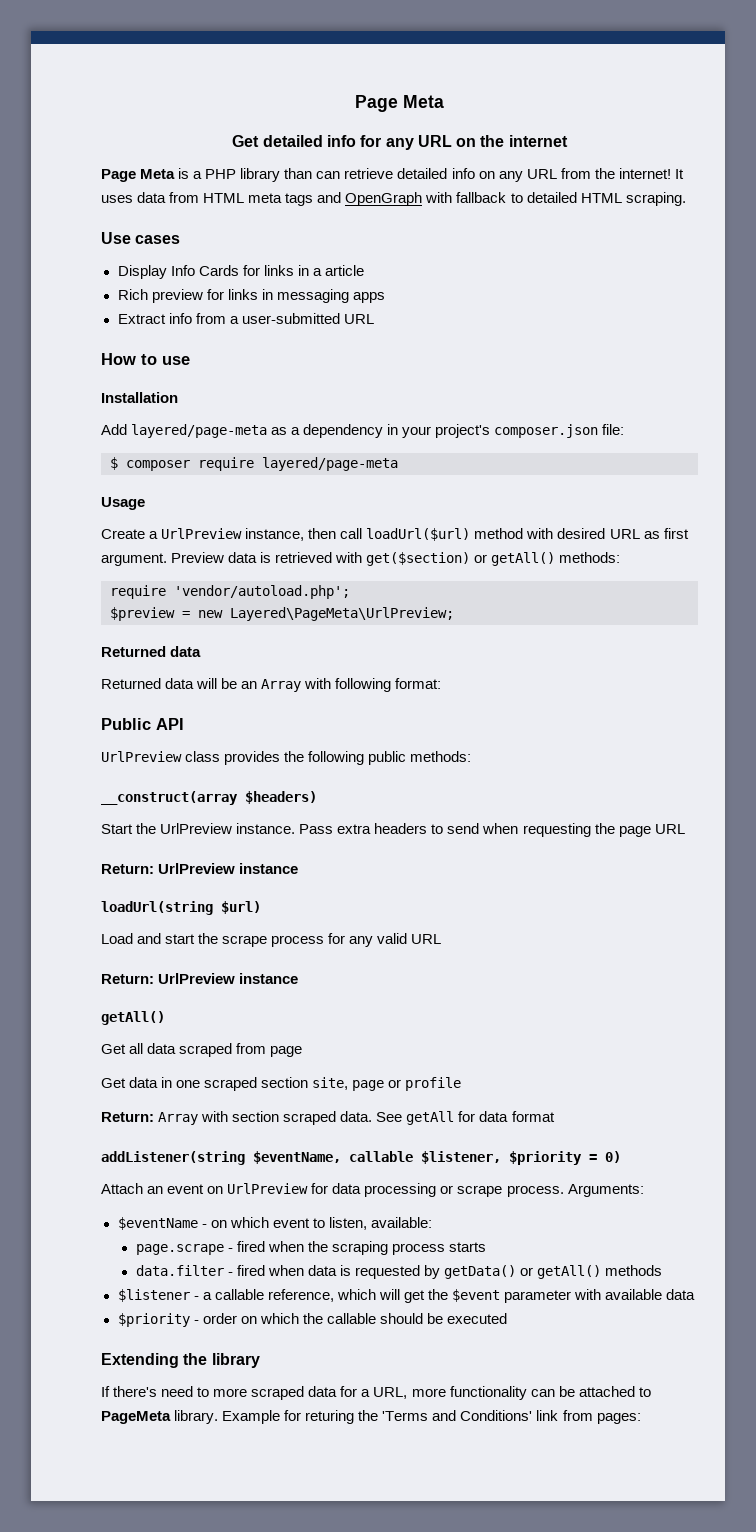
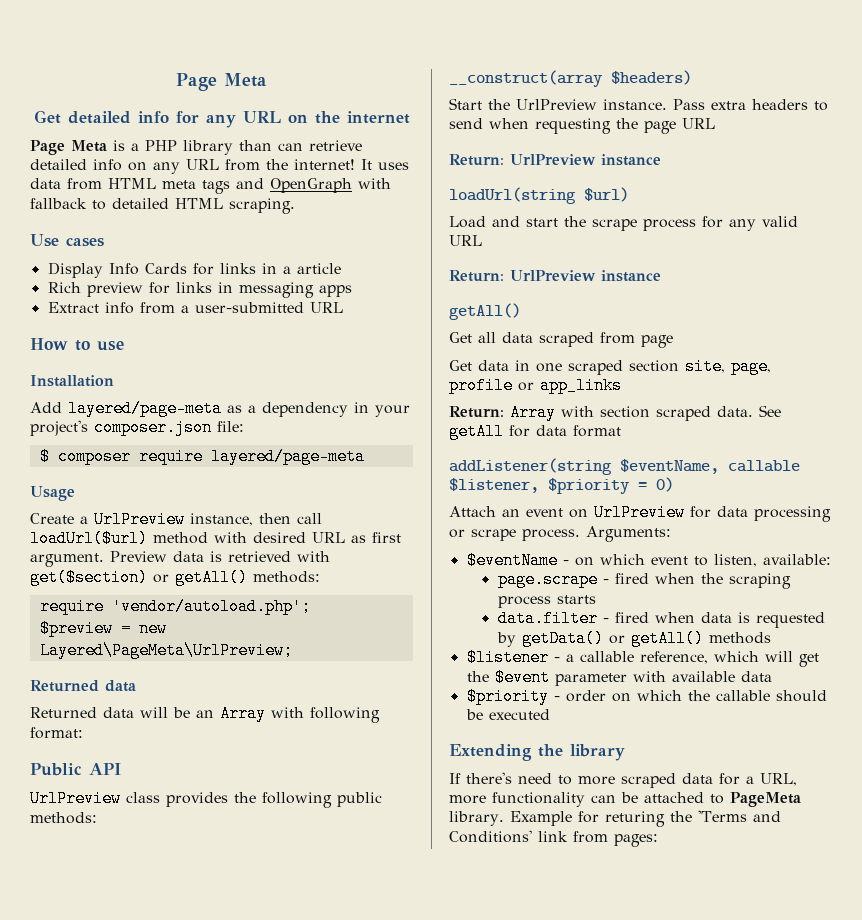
- Get data in one scraped section site, page or profile
+ Get data in one scraped section site, page, profile or app_links

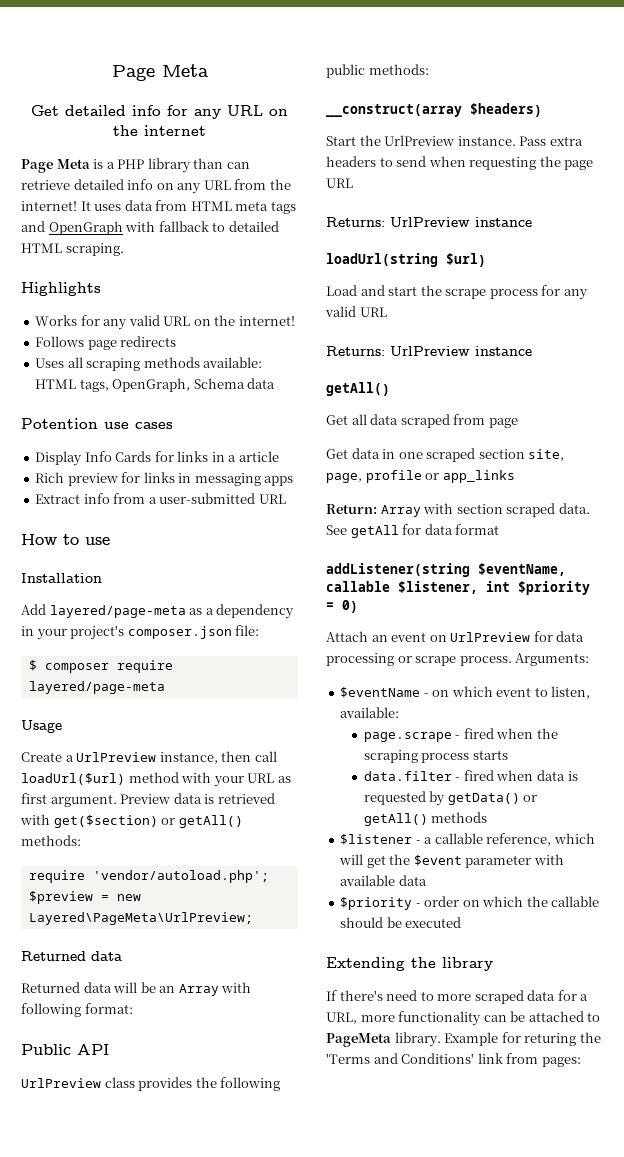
- Use cases
+ Highlights
+ Works for any valid URL on the internet!
+ Follows page redirects
+ Uses all scraping methods available: HTML tags, OpenGraph, Schema data
+ Potention use cases
- Create a UrlPreview instance, then call loadUrl($url) method with desired URL as first argument.
+ Create a UrlPreview instance, then call loadUrl($url) method with your URL as first argument.
  Pass extra headers to send when requesting the page URL
- Return: UrlPreview instance
+ Returns: UrlPreview instance
  Load and start the scrape process for any valid URL
- Return: UrlPreview instance
+ Returns: UrlPreview instance
- addListener(string $eventName, callable $listener, $priority = 0)
+ addListener(string $eventName, callable $listener, int $priority = 0)

